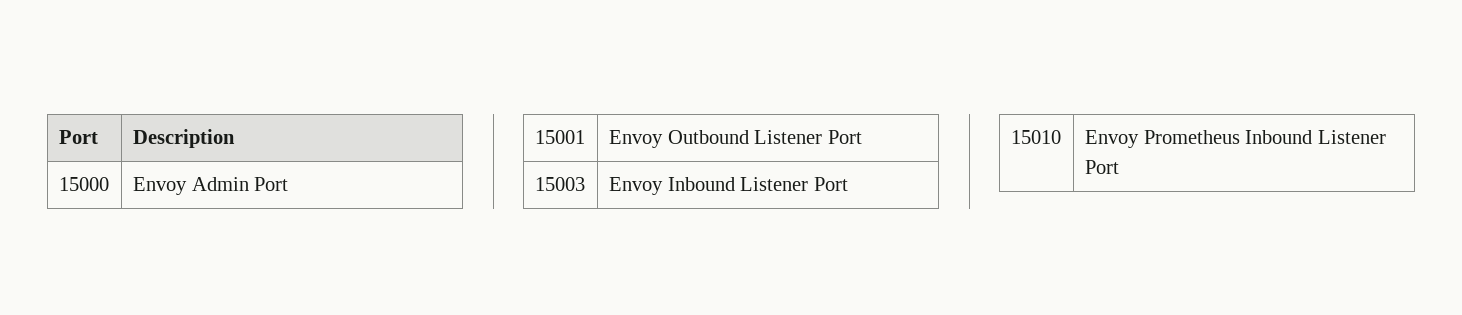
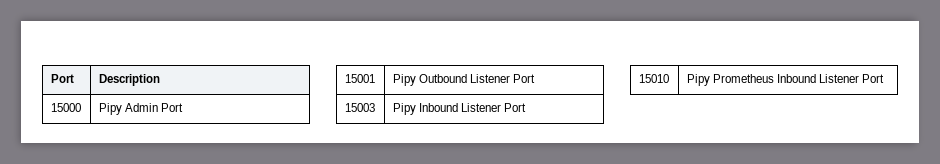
- 15000 | Envoy Admin Port
+ 15000 | Pipy Admin Port
- 15001 | Envoy Outbound Listener Port
+ 15001 | Pipy Outbound Listener Port
- 15003 | Envoy Inbound Listener Port
+ 15003 | Pipy Inbound Listener Port
- 15010 | Envoy Prometheus Inbound Listener Port
+ 15010 | Pipy Prometheus Inbound Listener Port

